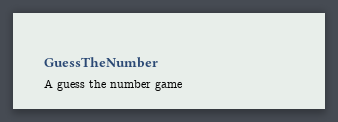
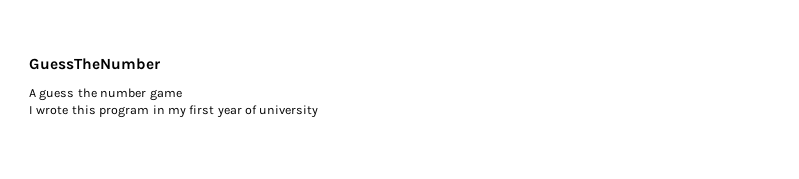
+ I wrote this program in my first year of university

